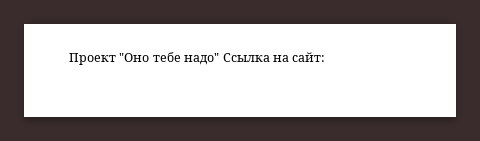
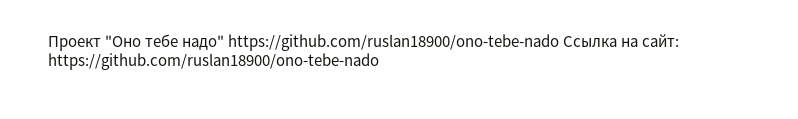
- Проект "Оно тебе надо" Ссылка на сайт:
+ Проект "Оно тебе надо" https://github.com/ruslan18900/ono-tebe-nado Ссылка на сайт: https://github.com/ruslan18900/ono-tebe-nado

